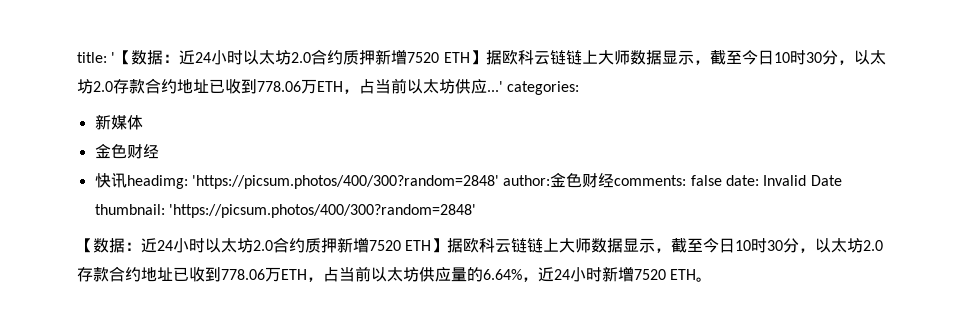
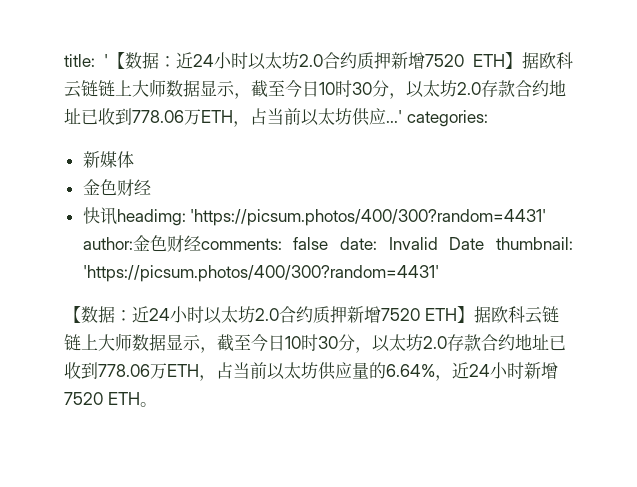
- 快讯headimg: 'https://picsum.photos/400/300?random=2848' author:金色财经comments: false date: Invalid Date thumbnail: 'https://picsum.photos/400/300?random=2848'
+ 快讯headimg: 'https://picsum.photos/400/300?random=4431' author:金色财经comments: false date: Invalid Date thumbnail: 'https://picsum.photos/400/300?random=4431'

